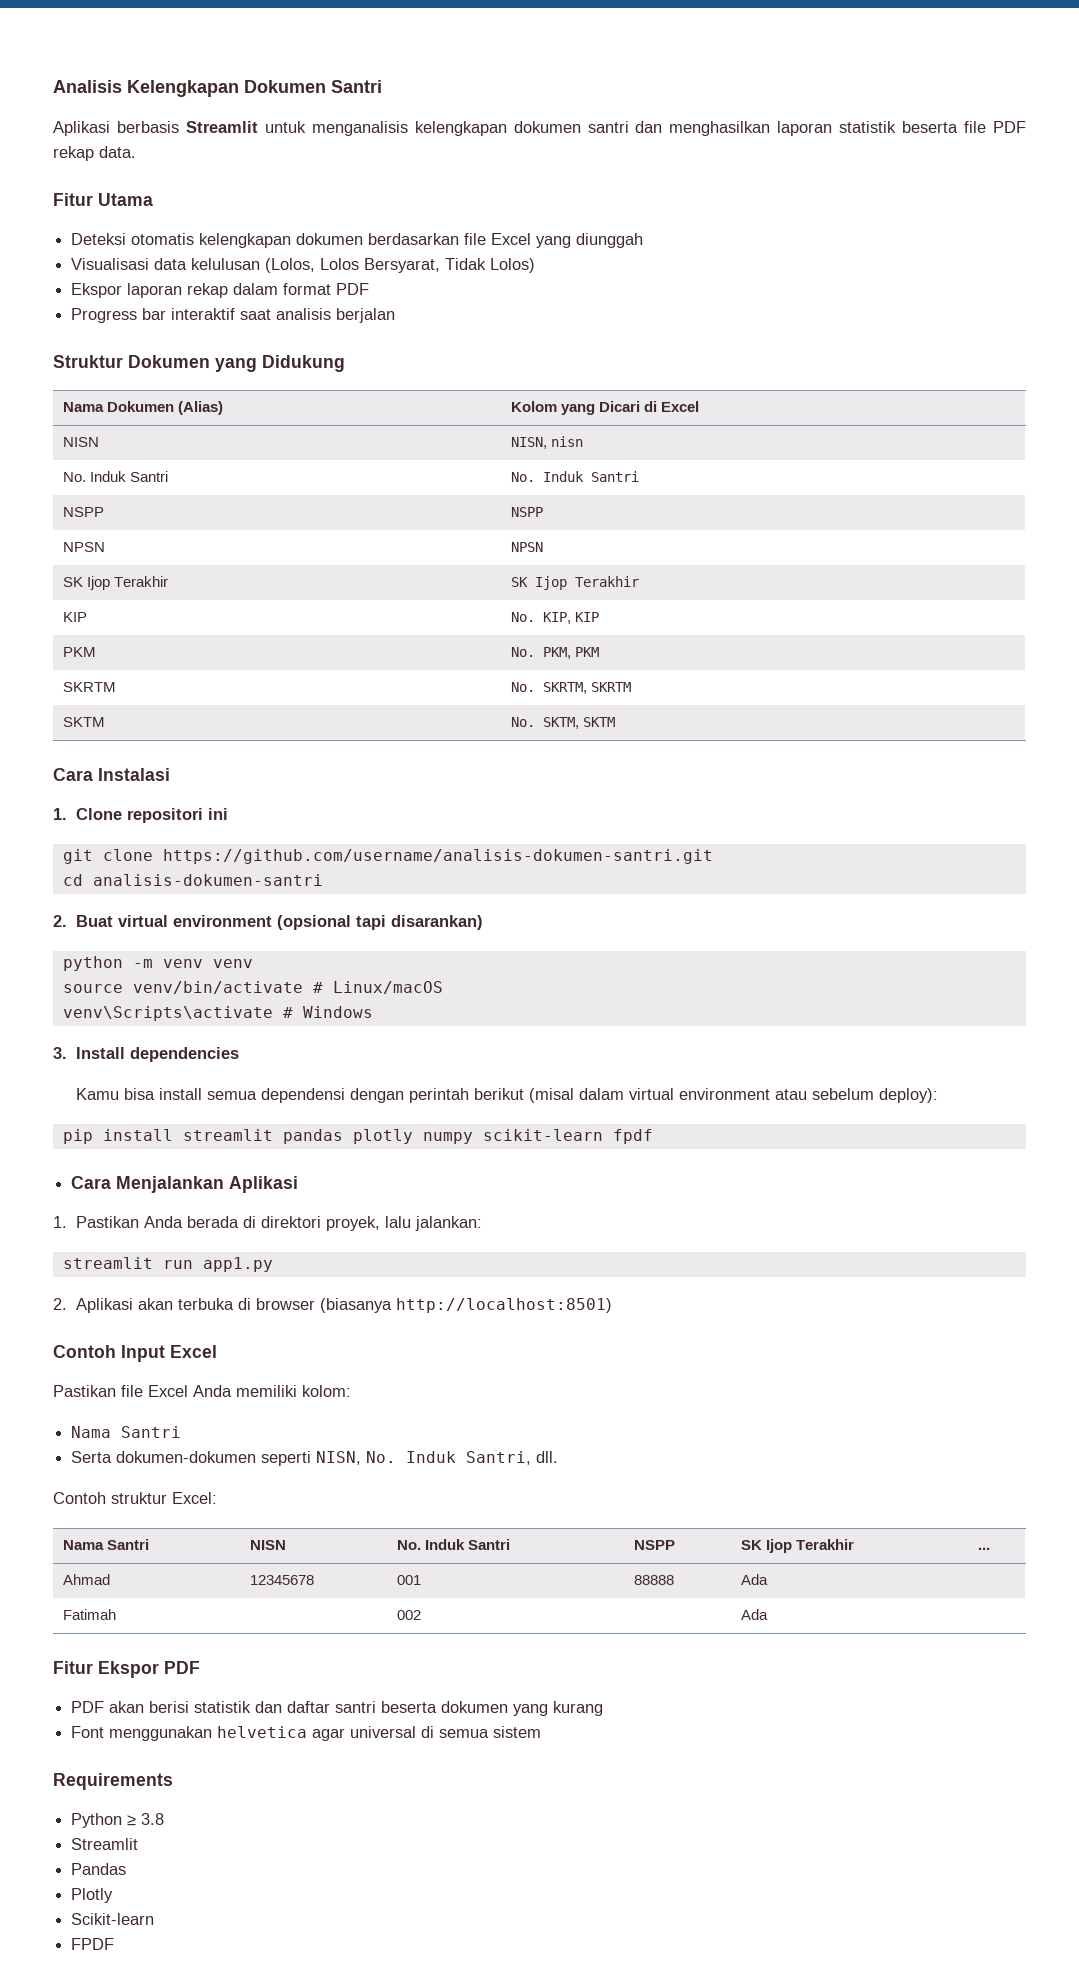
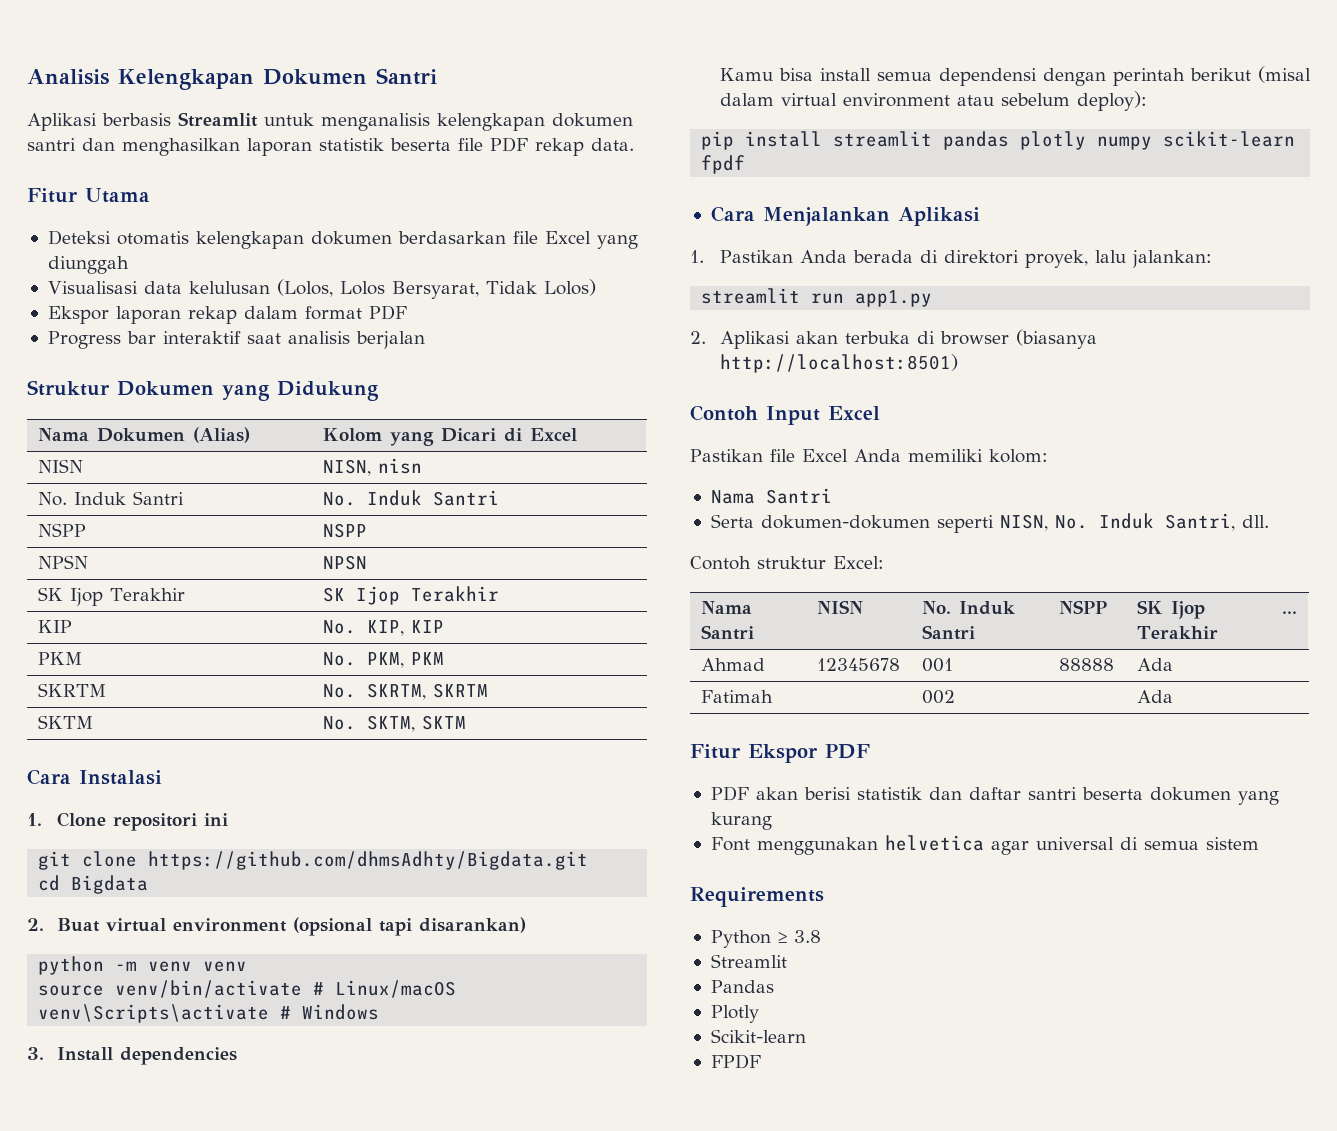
- git clone https://github.com/username/analisis-dokumen-santri.git
+ git clone https://github.com/dhmsAdhty/Bigdata.git
- cd analisis-dokumen-santri
+ cd Bigdata

